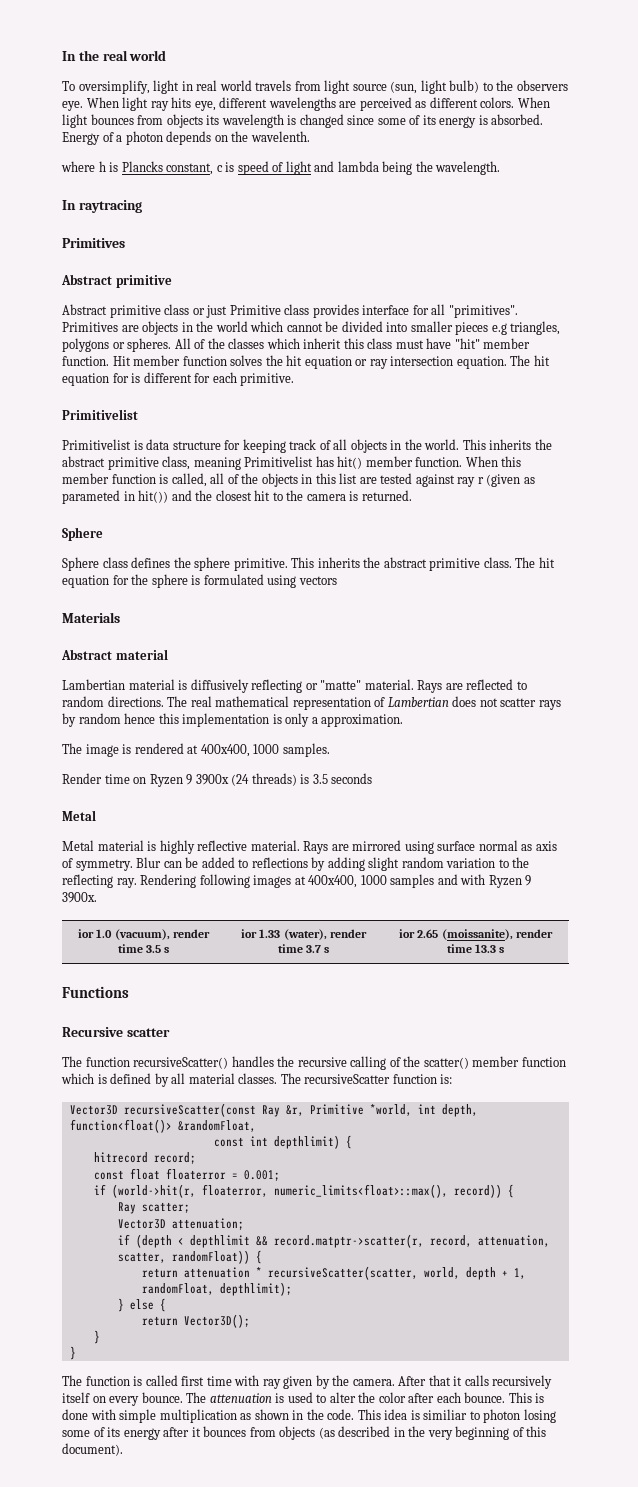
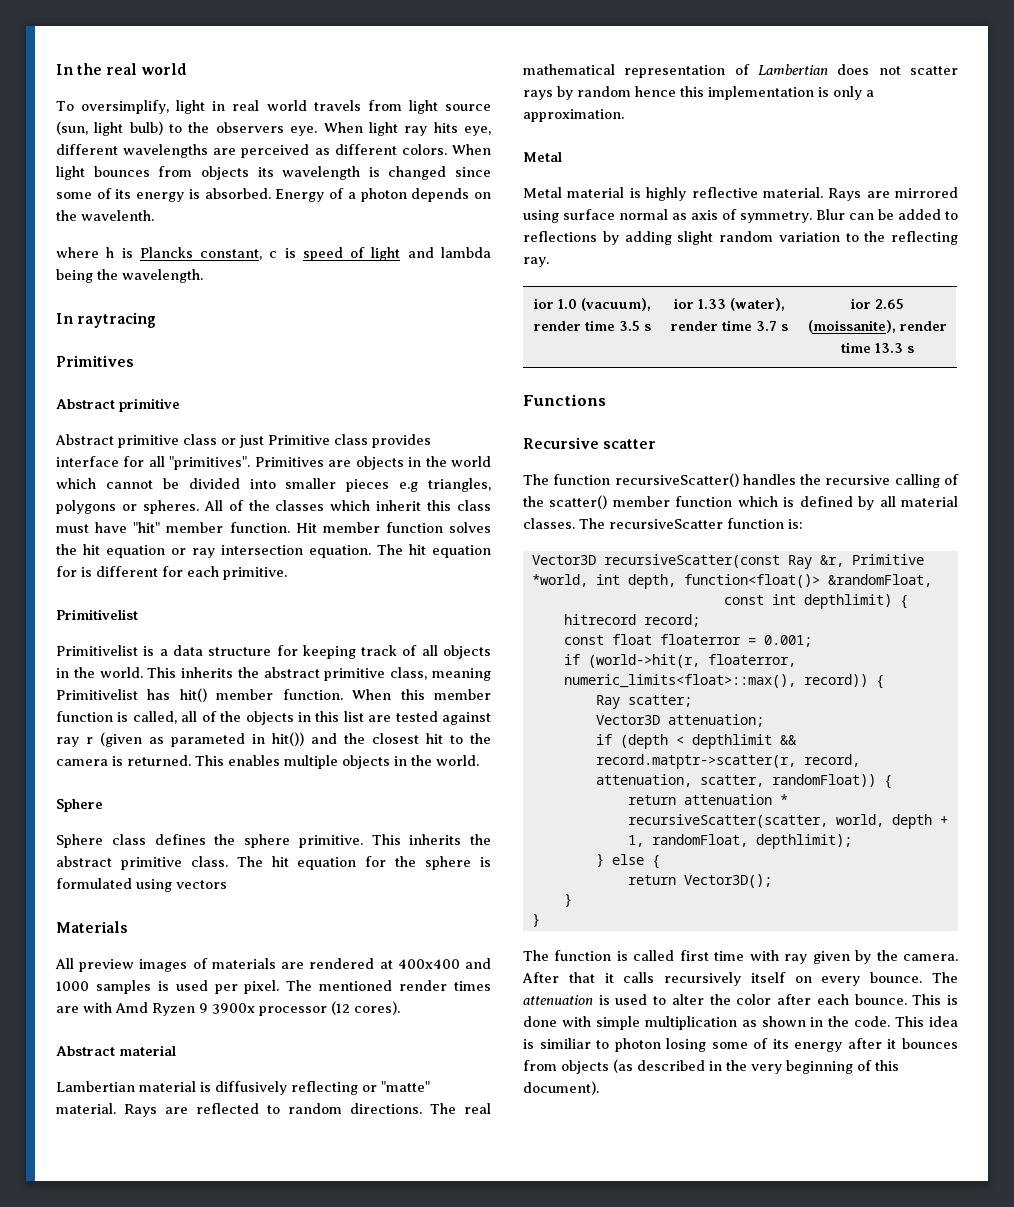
- Primitivelist is data structure for keeping track of all objects in the world.
+ Primitivelist is a data structure for keeping track of all objects in the world.
+ This enables multiple objects in the world.
+ All preview images of materials are rendered at 400x400 and 1000 samples is used per pixel. The mentioned render times are with Amd Ryzen 9 3900x processor (12 cores).
- The image is rendered at 400x400, 1000 samples.
- Render time on Ryzen 9 3900x (24 threads) is 3.5 seconds
- Rendering following images at 400x400, 1000 samples and with Ryzen 9 3900x.

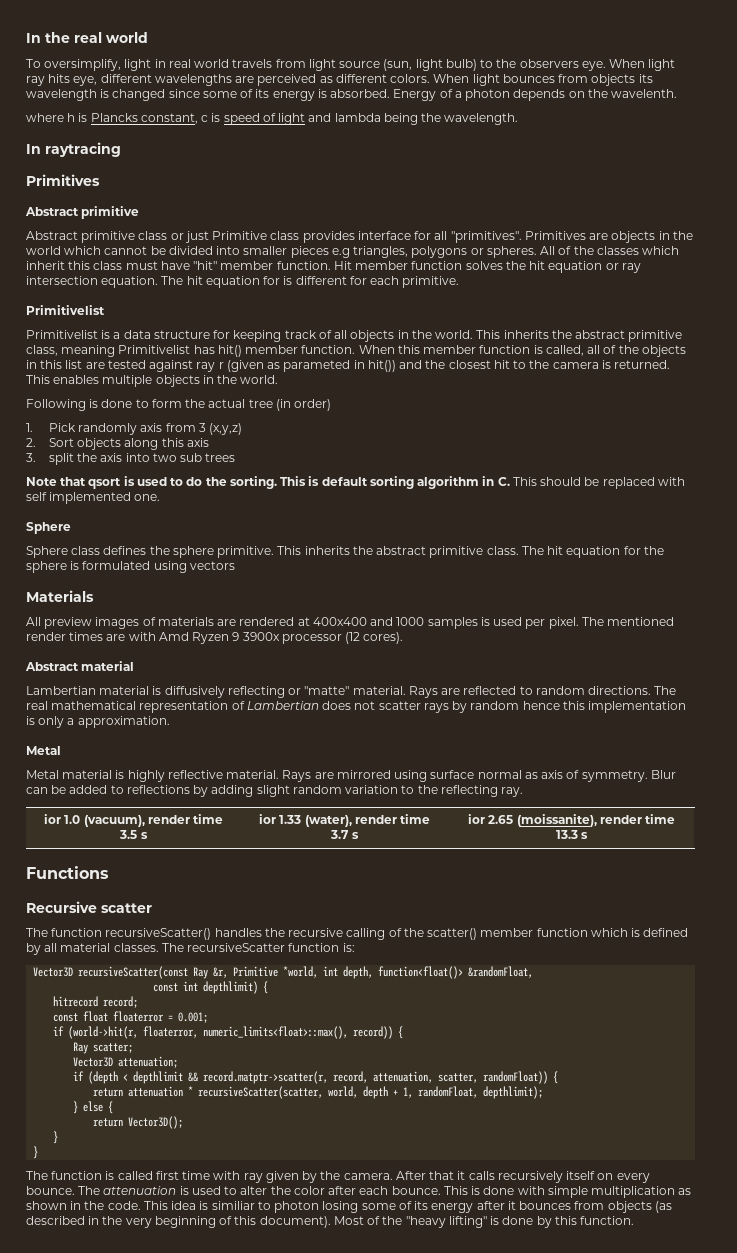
+ Following is done to form the actual tree (in order)
+ 1. Pick randomly axis from 3 (x,y,z)
+ 2. Sort objects along this axis
+ 3. split the axis into two sub trees
+ Note that qsort is used to do the sorting. This is default sorting algorithm in C. This should be replaced with self implemented one.
+ Most of the "heavy lifting" is done by this function.

